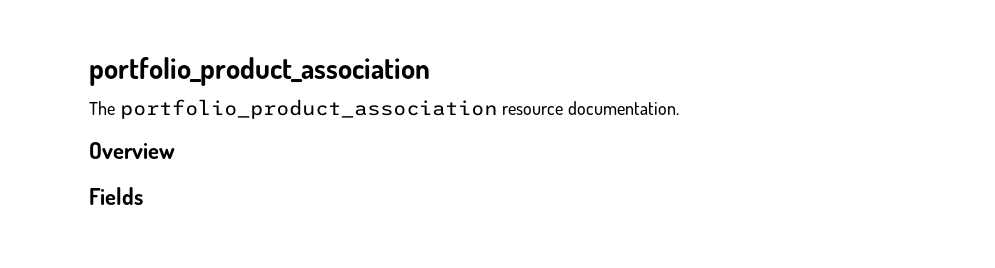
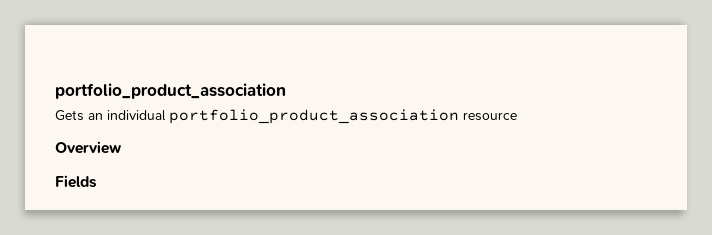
- The portfolio_product_association resource documentation.
+ Gets an individual portfolio_product_association resource

